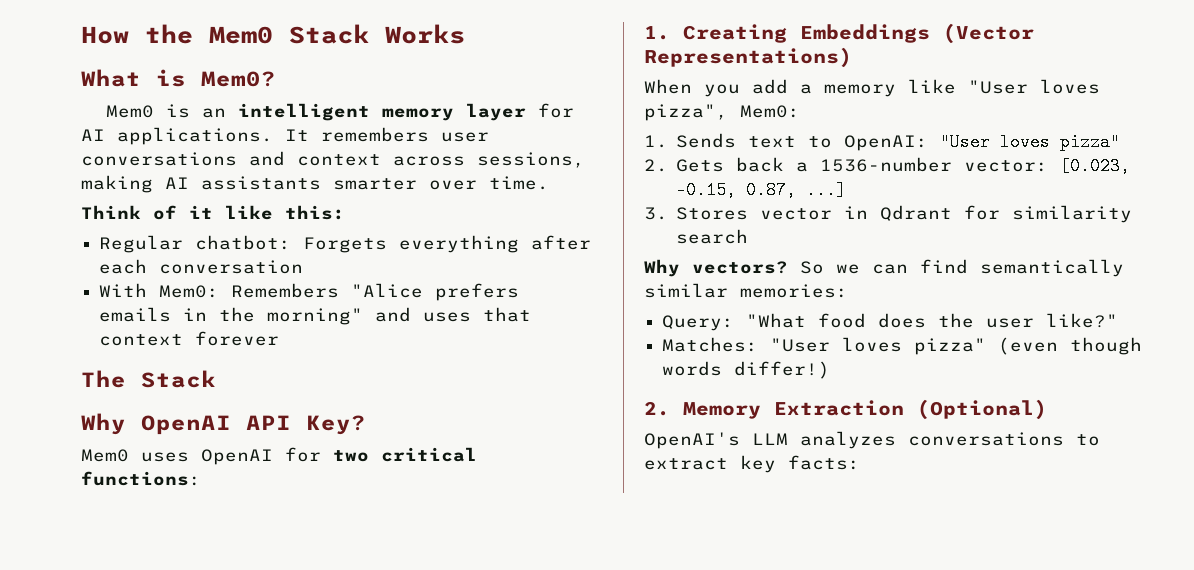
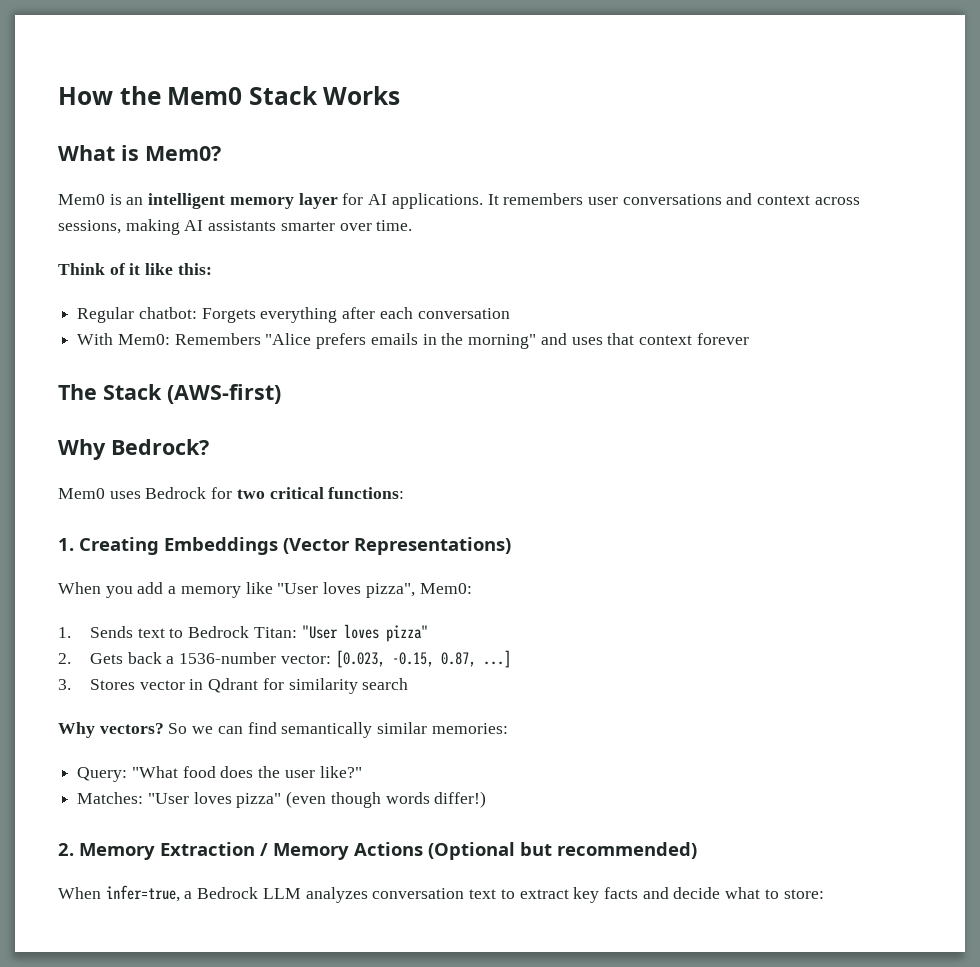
- The Stack
- Why OpenAI API Key?
+ The Stack (AWS-first)
+ Why Bedrock?
- Mem0 uses OpenAI for two critical functions:
+ Mem0 uses Bedrock for two critical functions:
- 1. Sends text to OpenAI: "User loves pizza"
+ 1. Sends text to Bedrock Titan: "User loves pizza"
- 2. Memory Extraction (Optional)
- OpenAI's LLM analyzes conversations to extract key facts:
+ 2. Memory Extraction / Memory Actions (Optional but recommended)
+ When infer=true, a Bedrock LLM analyzes conversation text to extract key facts and decide what to store:

